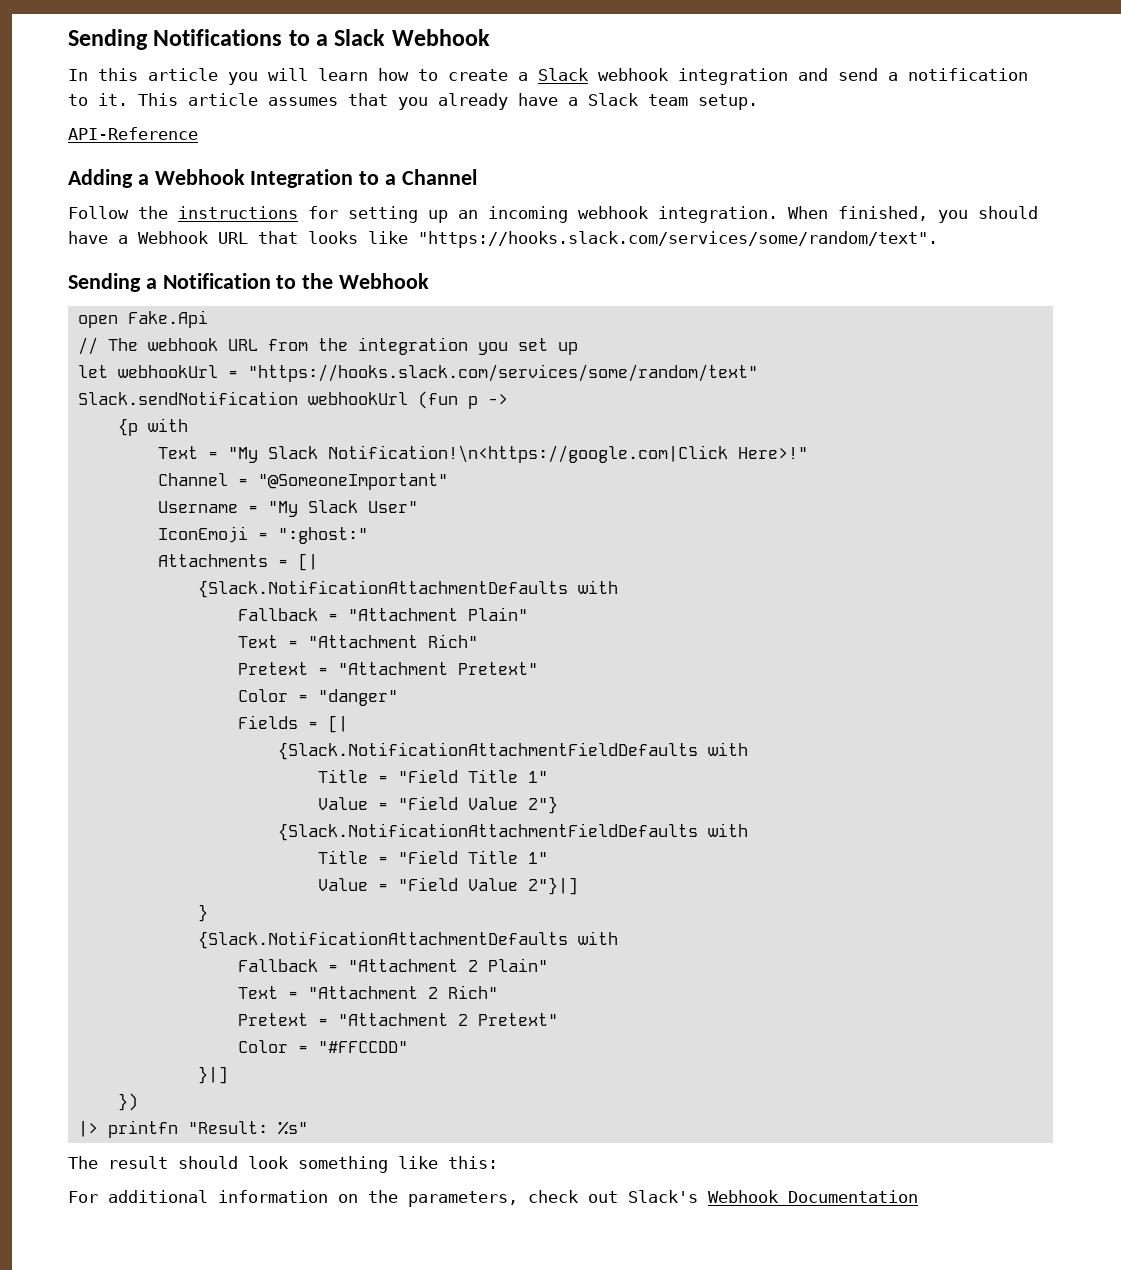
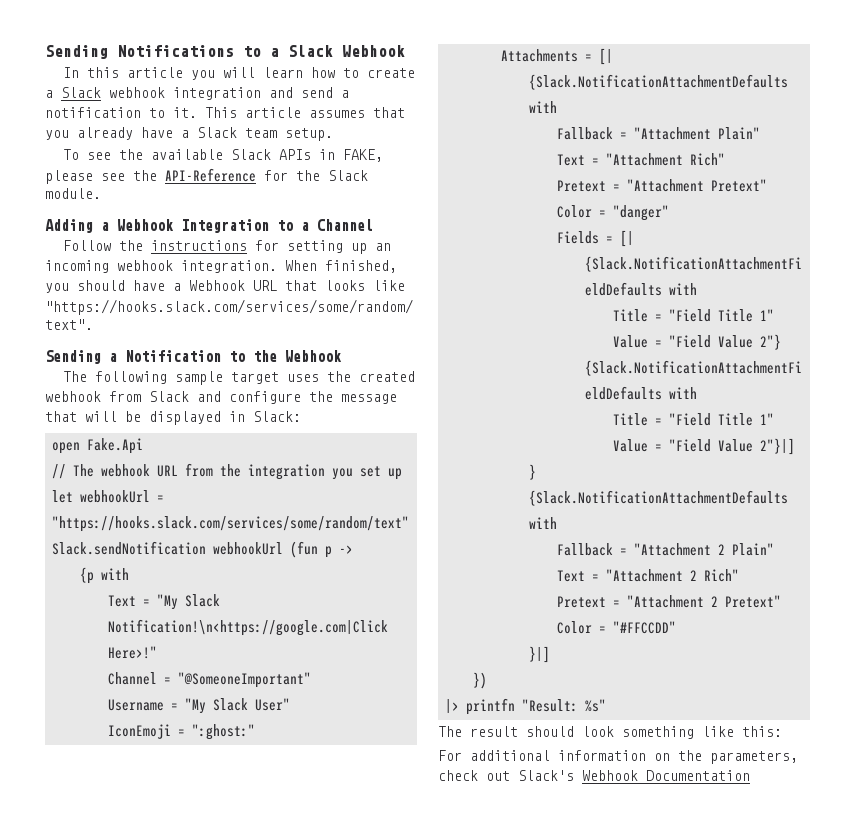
- API-Reference
+ To see the available Slack APIs in FAKE, please see the API-Reference for the Slack module.
+ The following sample target uses the created webhook from Slack and configure the message that will be displayed in Slack:

